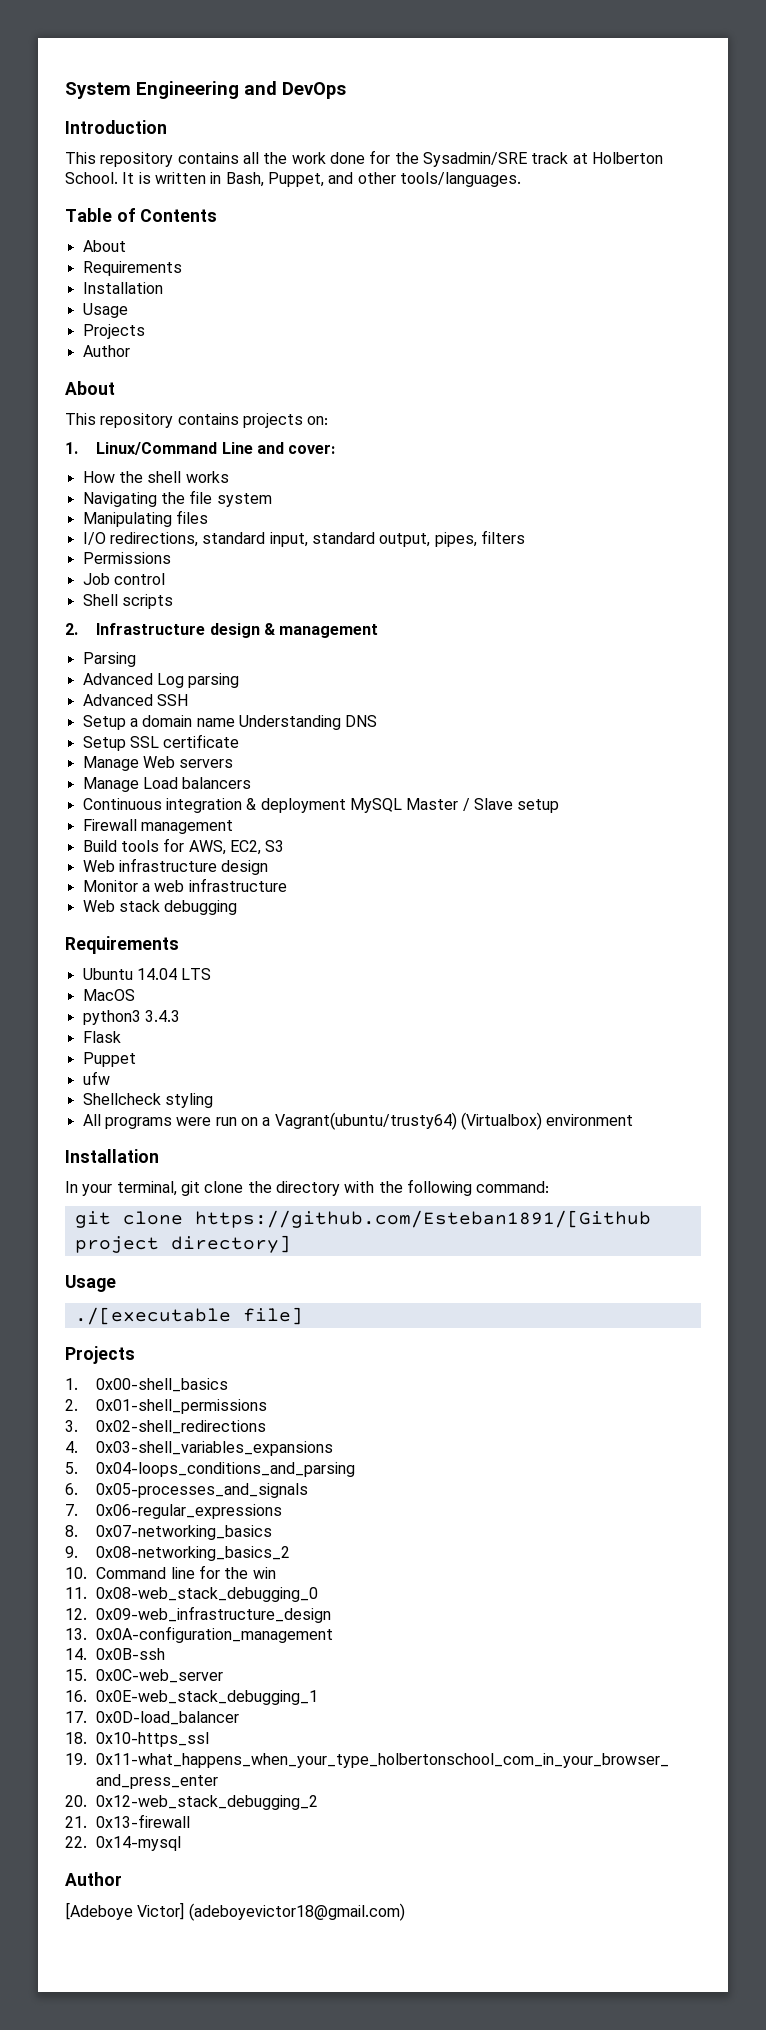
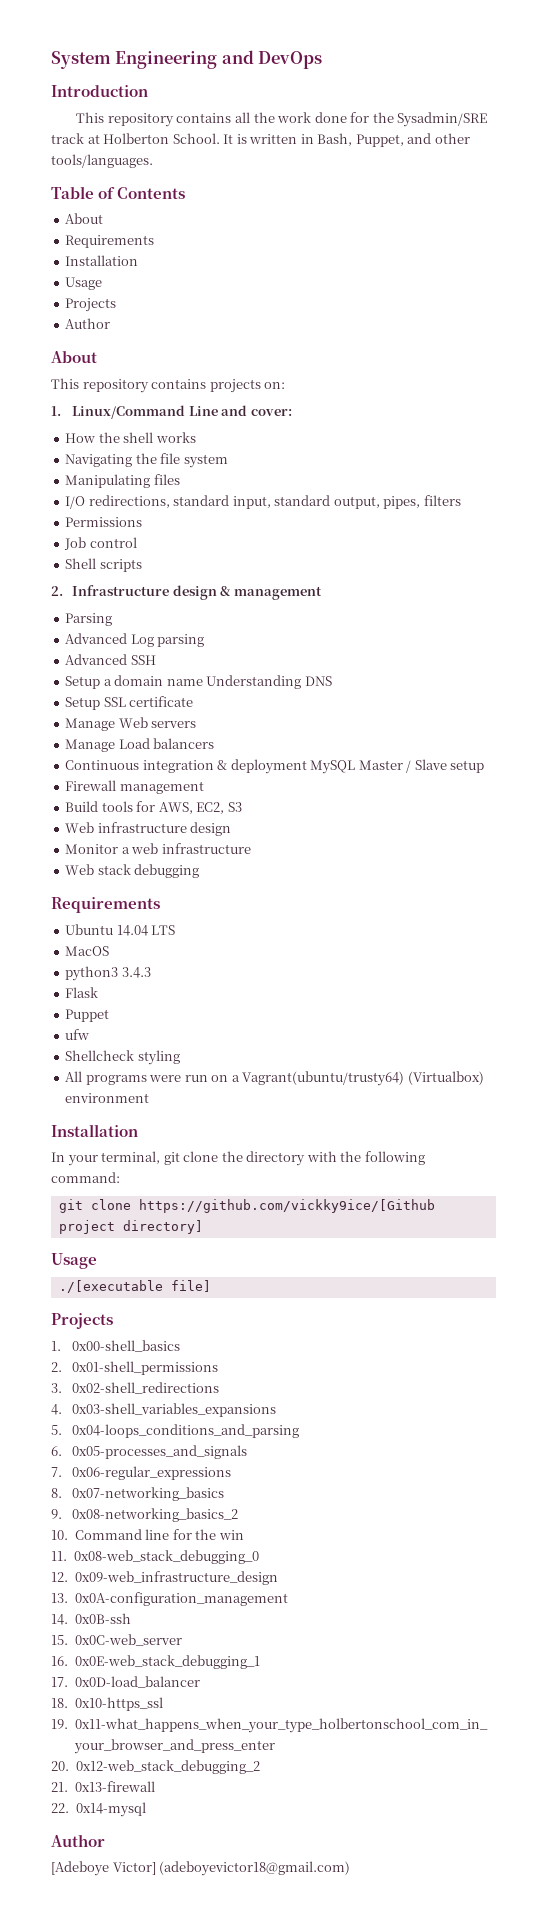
- git clone https://github.com/Esteban1891/[Github project directory]
+ git clone https://github.com/vickky9ice/[Github project directory]

